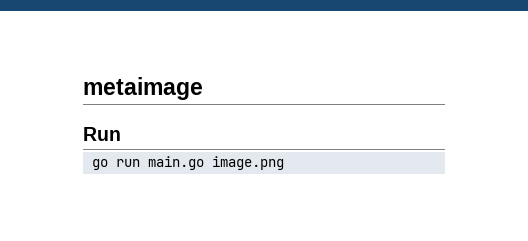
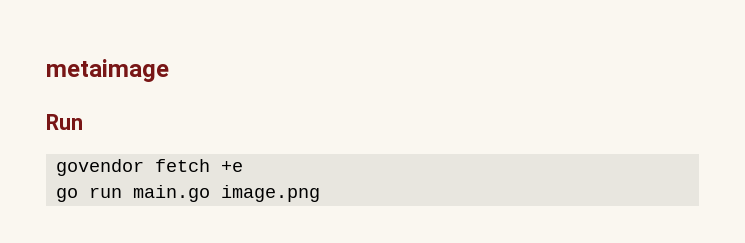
+ govendor fetch +e

